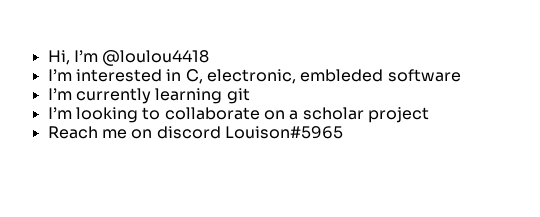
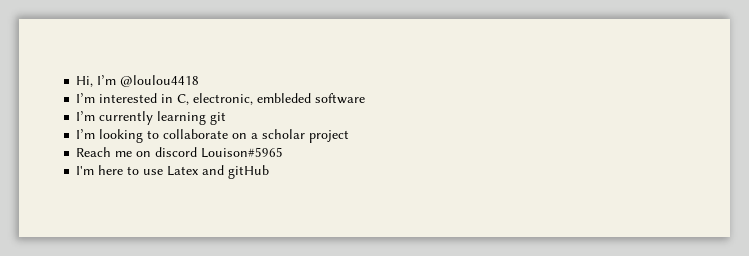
+ I'm here to use Latex and gitHub

